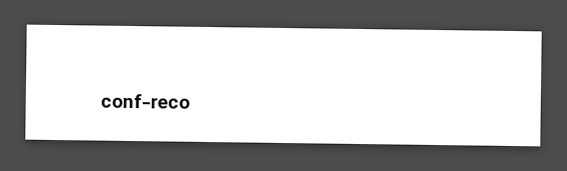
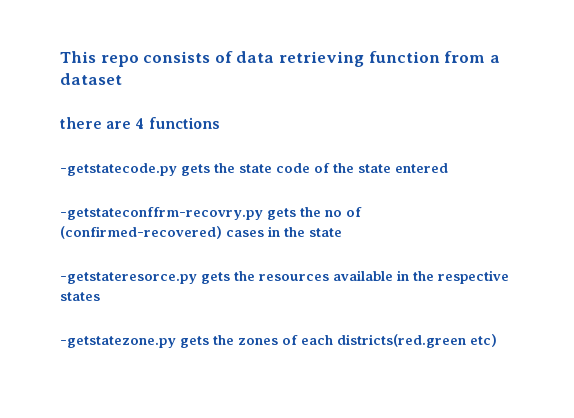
- conf-reco
+ This repo consists of data retrieving function from a dataset
+ there are 4 functions
+ -getstatecode.py gets the state code of the state entered
+ -getstateconffrm-recovry.py gets the no of (confirmed-recovered) cases in the state
+ -getstateresorce.py gets the resources available in the respective states
+ -getstatezone.py gets the zones of each districts(red.green etc)

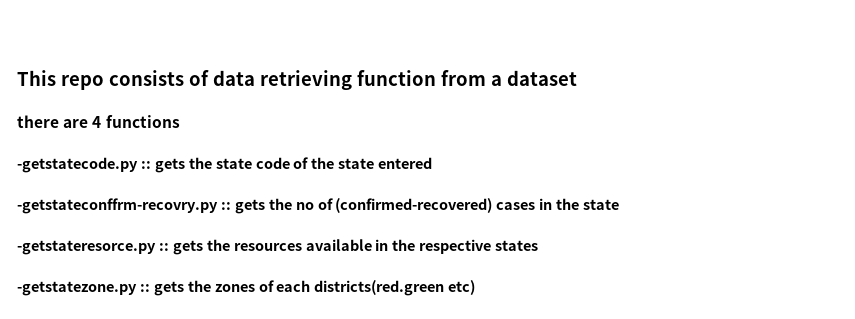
- -getstatecode.py gets the state code of the state entered
+ -getstatecode.py :: gets the state code of the state entered
- -getstateconffrm-recovry.py gets the no of (confirmed-recovered) cases in the state
+ -getstateconffrm-recovry.py :: gets the no of (confirmed-recovered) cases in the state
- -getstateresorce.py gets the resources available in the respective states
+ -getstateresorce.py :: gets the resources available in the respective states
- -getstatezone.py gets the zones of each districts(red.green etc)
+ -getstatezone.py :: gets the zones of each districts(red.green etc)

